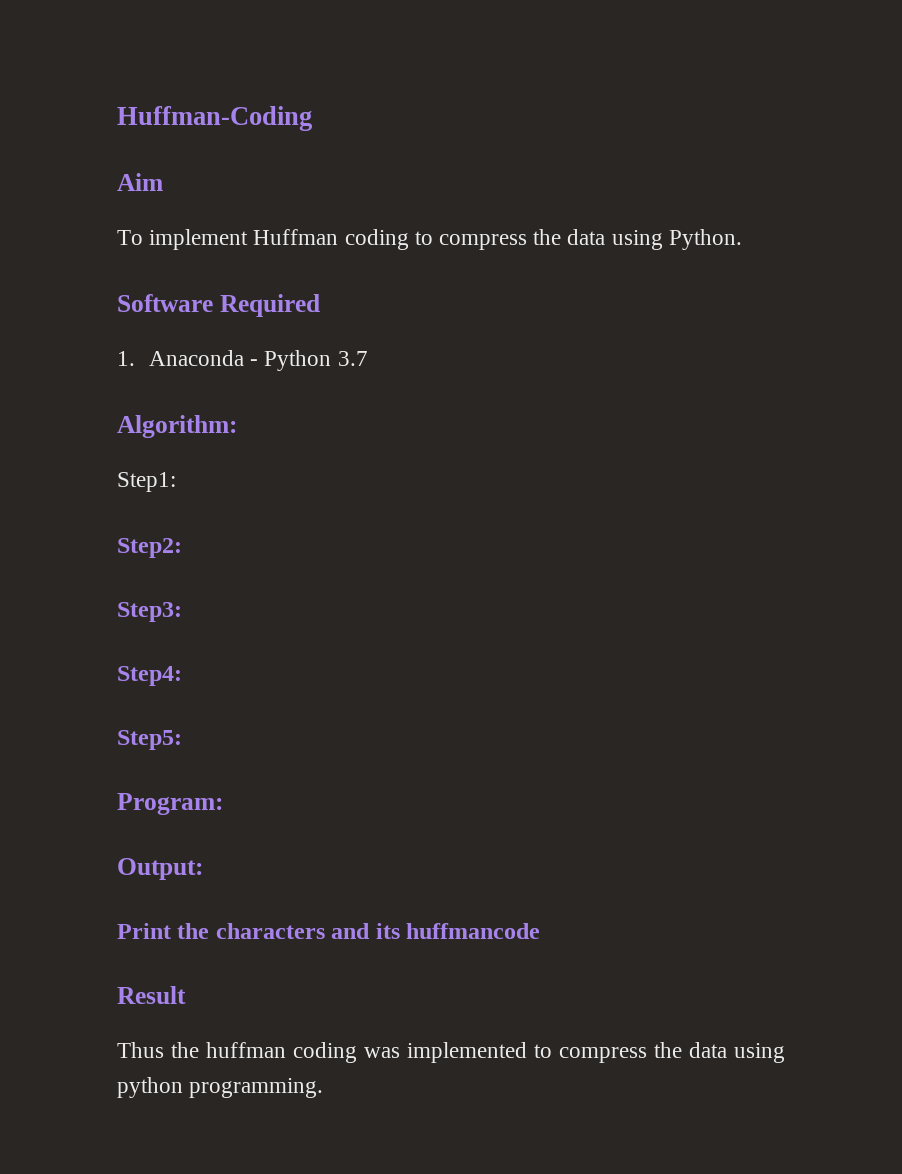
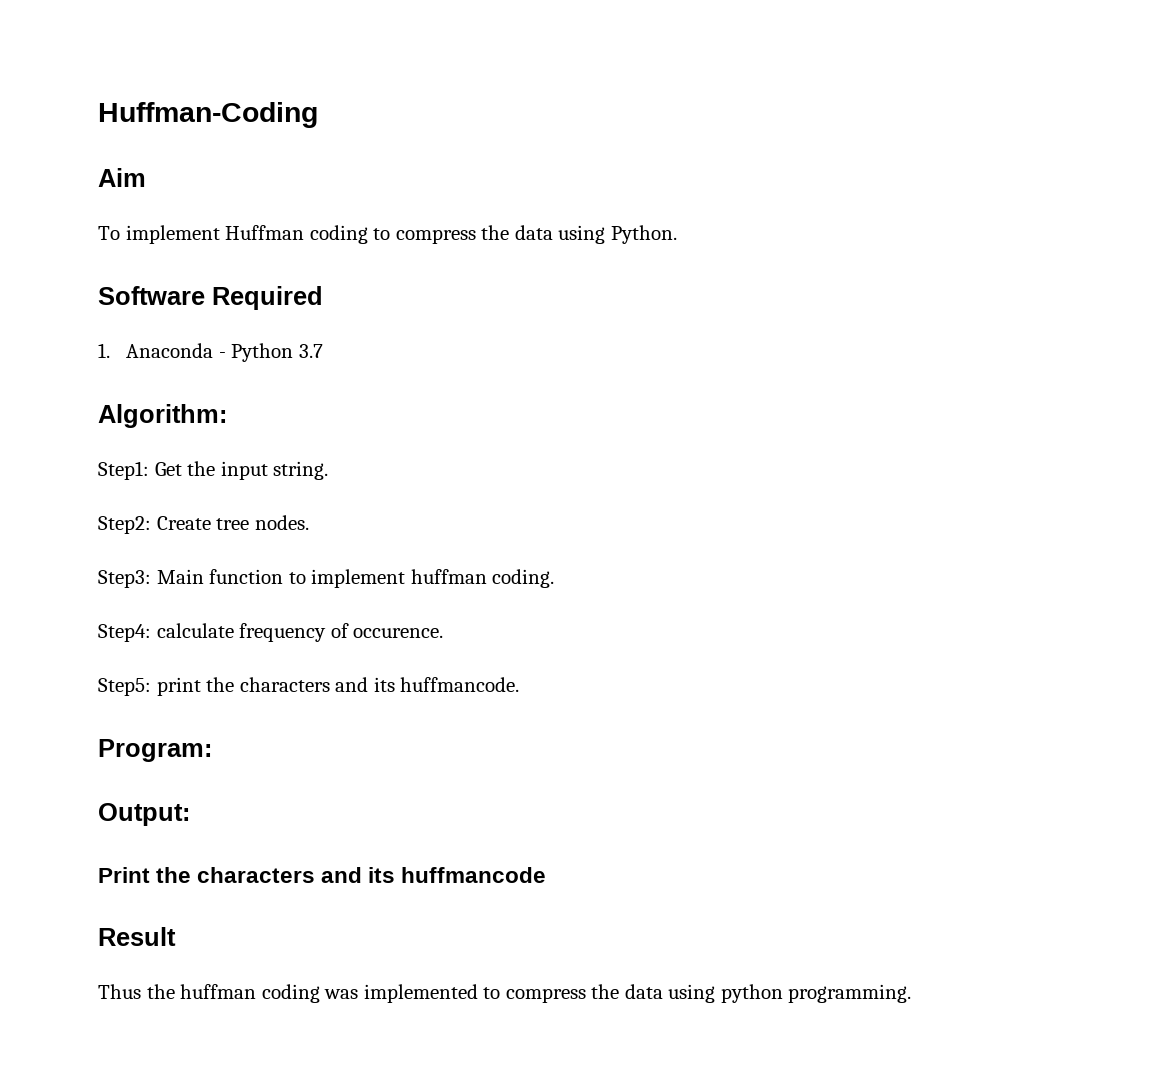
- Step1:
- Step2:
- Step3:
- Step4:
- Step5:
+ Step1: Get the input string.
+ Step2: Create tree nodes.
+ Step3: Main function to implement huffman coding.
+ Step4: calculate frequency of occurence.
+ Step5: print the characters and its huffmancode.

